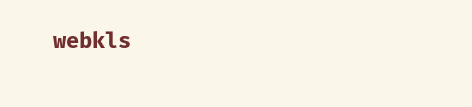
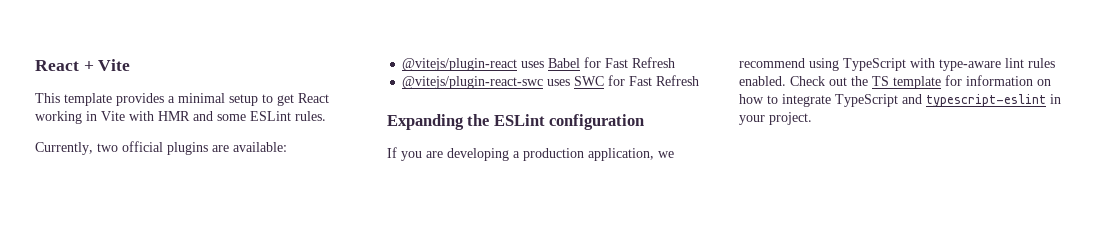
- webkls
+ React + Vite
+ This template provides a minimal setup to get React working in Vite with HMR and some ESLint rules.
+ Currently, two official plugins are available:
+ @vitejs/plugin-react uses Babel for Fast Refresh
+ @vitejs/plugin-react-swc uses SWC for Fast Refresh
+ Expanding the ESLint configuration
+ If you are developing a production application, we recommend using TypeScript with type-aware lint rules enabled. Check out the TS template for information on how to integrate TypeScript and typescript-eslint in your project.

